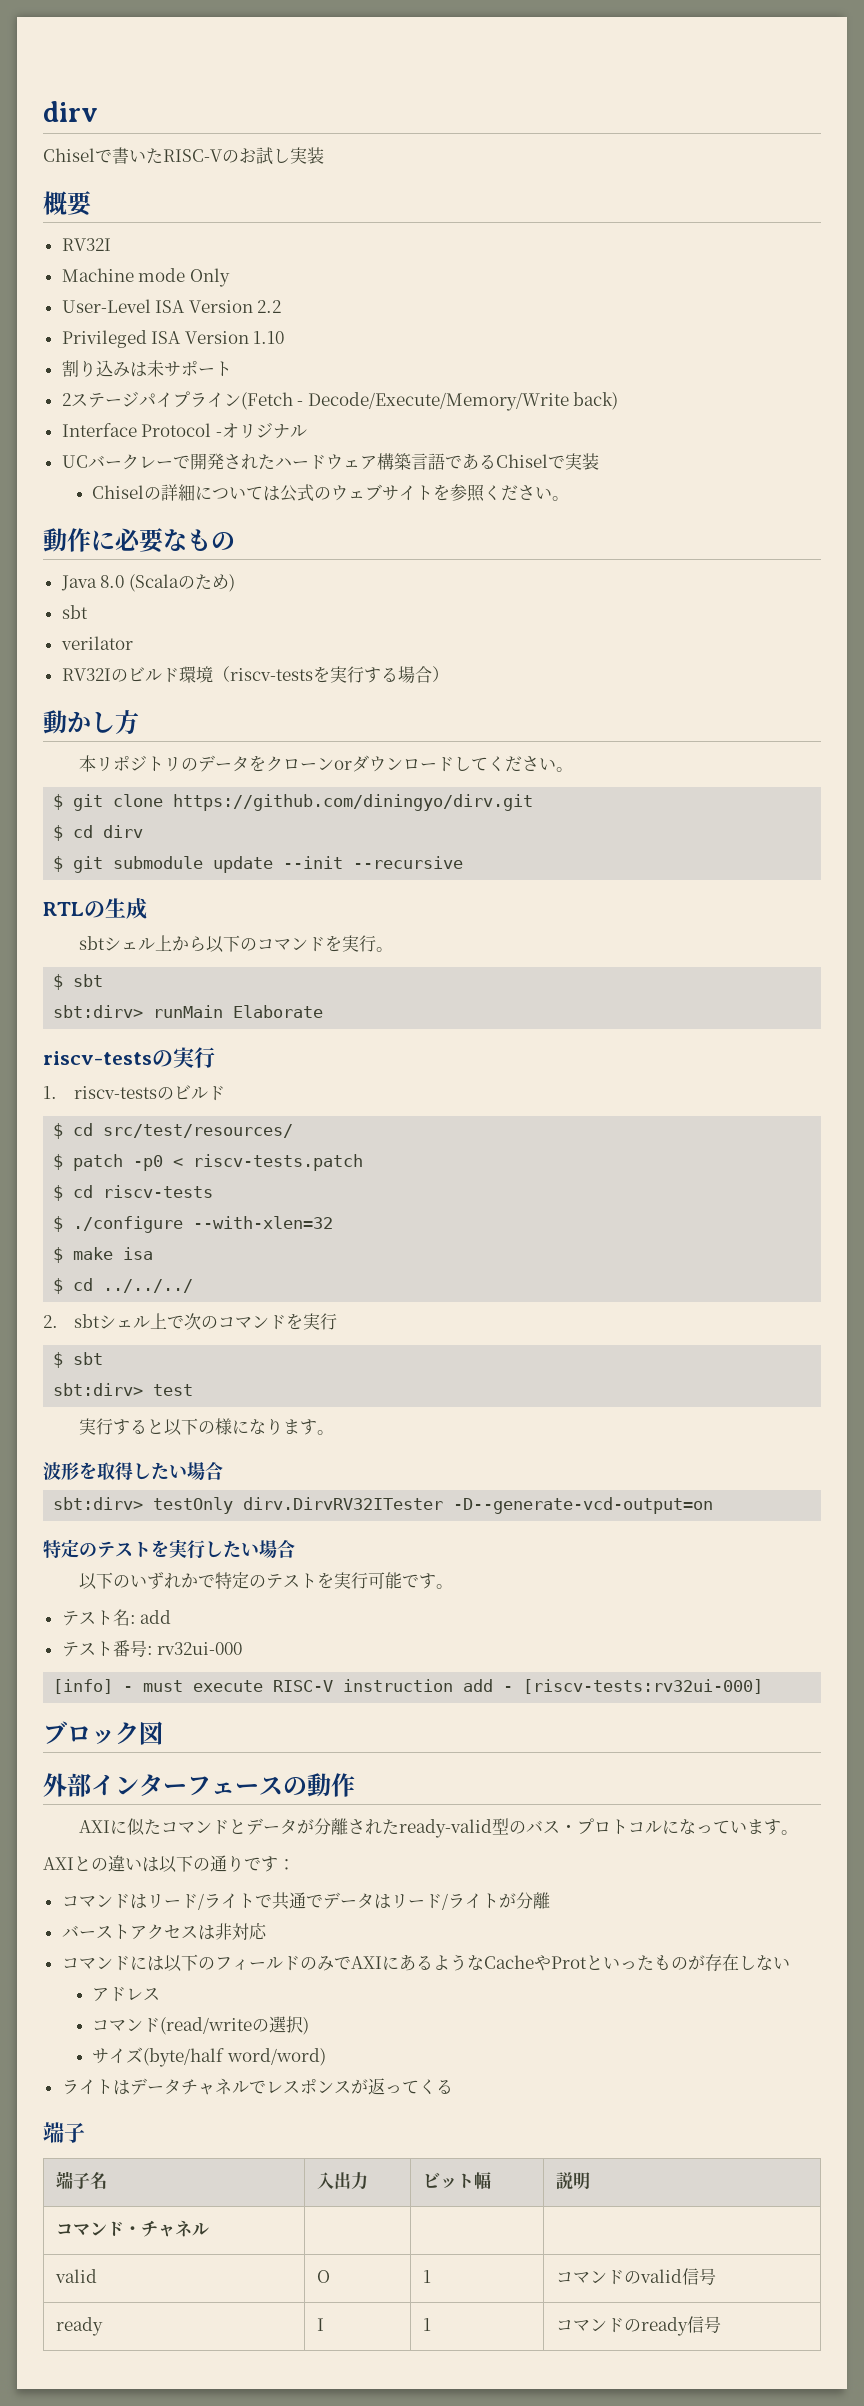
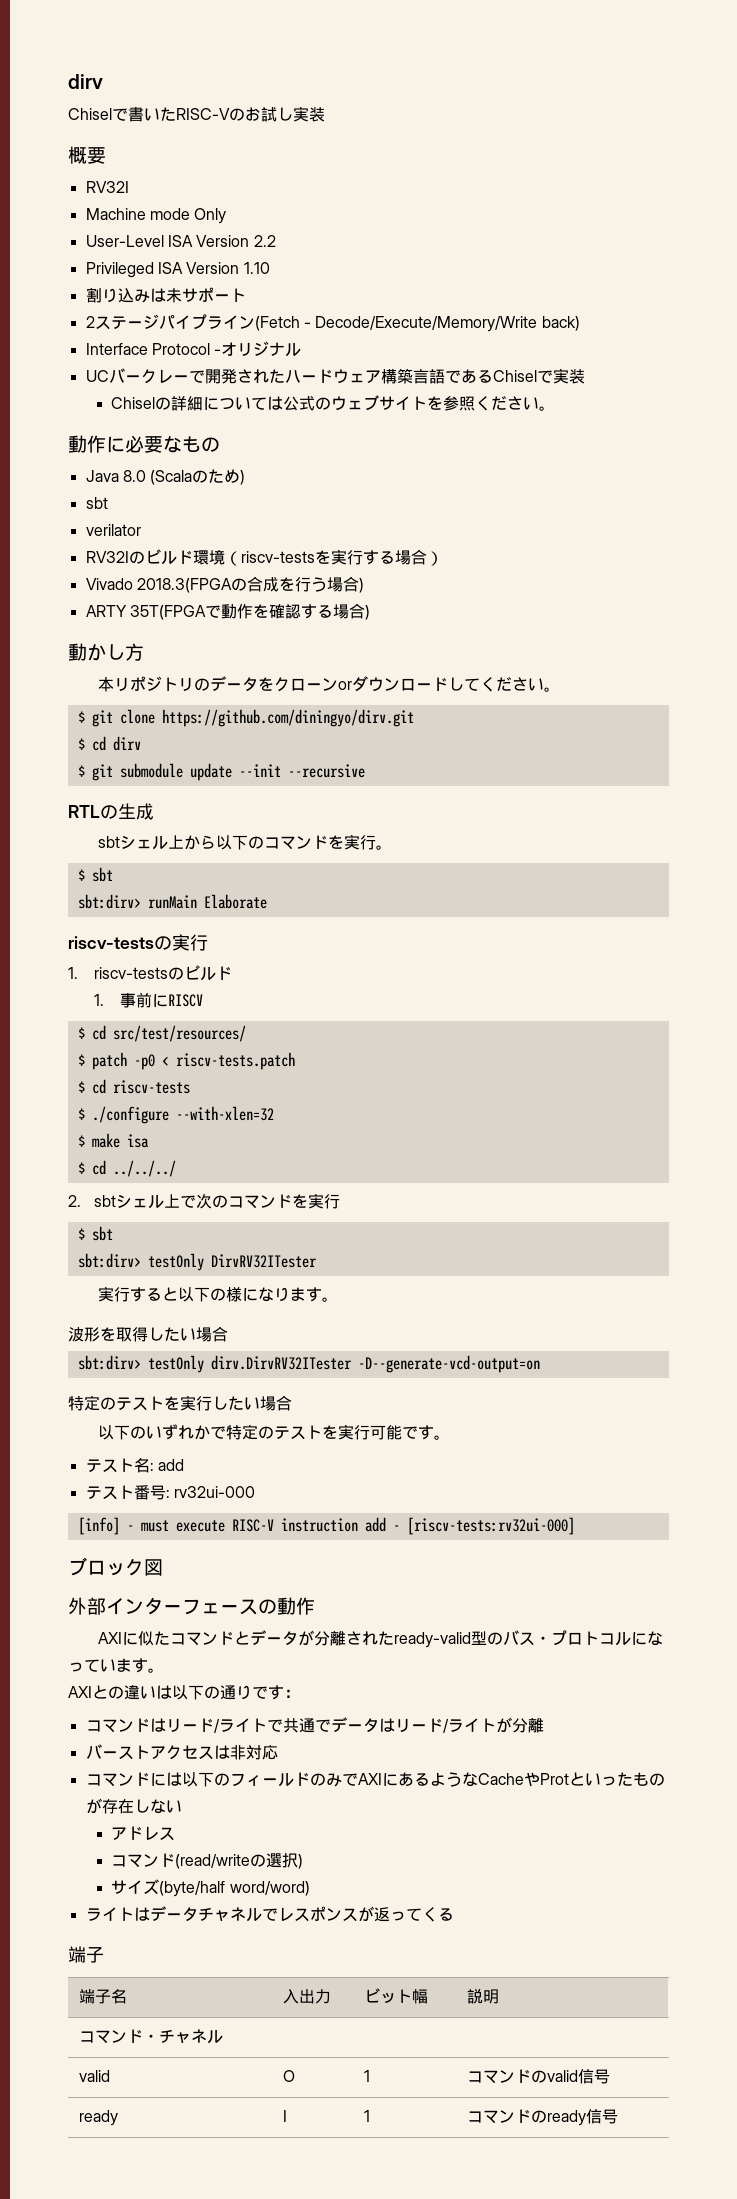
+ Vivado 2018.3(FPGAの合成を行う場合)
+ ARTY 35T(FPGAで動作を確認する場合)
+ 1.事前にRISCV
- sbt:dirv> test
+ sbt:dirv> testOnly DirvRV32ITester

